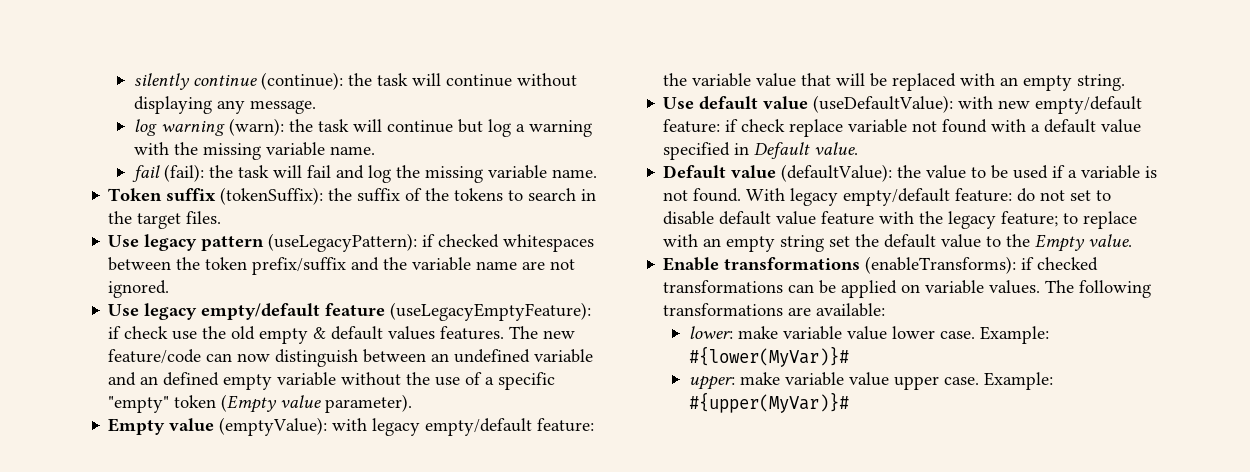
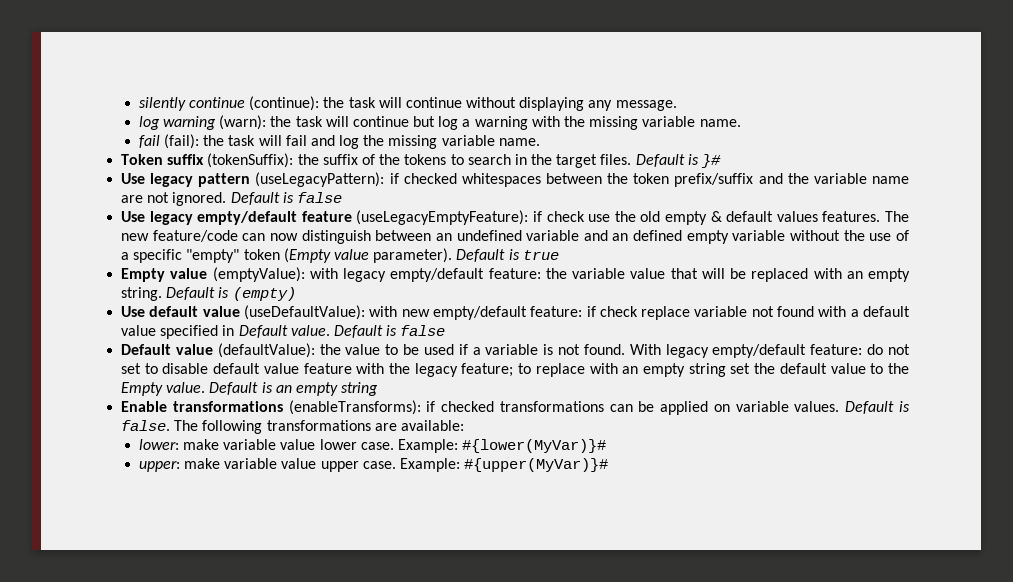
+ Default is }#
- Use legacy pattern (useLegacyPattern): if checked whitespaces between the token prefix/suffix and the variable name are not ignored.
+ Use legacy pattern (useLegacyPattern): if checked whitespaces between the token prefix/suffix and the variable name are not ignored. Default is false
+ Default is true
+ Default is (empty)
- Use default value (useDefaultValue): with new empty/default feature: if check replace variable not found with a default value specified in Default value.
+ Use default value (useDefaultValue): with new empty/default feature: if check replace variable not found with a default value specified in Default value. Default is false
+ Default is an empty string
+ Default is false.

